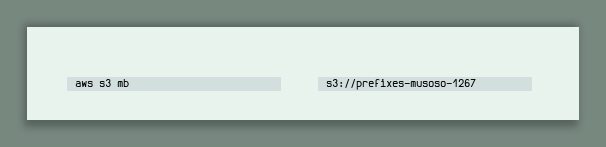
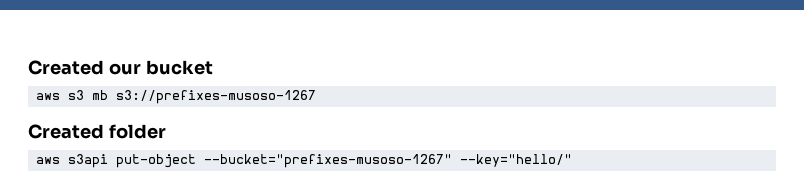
+ Created our bucket
+ Created folder
+ aws s3api put-object --bucket="prefixes-musoso-1267" --key="hello/"

